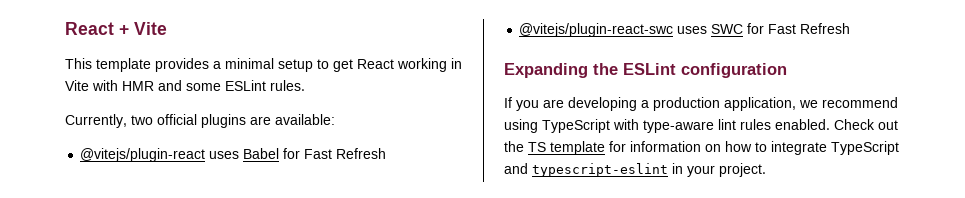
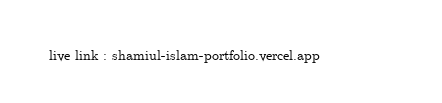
- React + Vite
- This template provides a minimal setup to get React working in Vite with HMR and some ESLint rules.
- Currently, two official plugins are available:
- @vitejs/plugin-react uses Babel for Fast Refresh
- @vitejs/plugin-react-swc uses SWC for Fast Refresh
- Expanding the ESLint configuration
- If you are developing a production application, we recommend using TypeScript with type-aware lint rules enabled. Check out the TS template for information on how to integrate TypeScript and typescript-eslint in your project.
+ live link : shamiul-islam-portfolio.vercel.app

